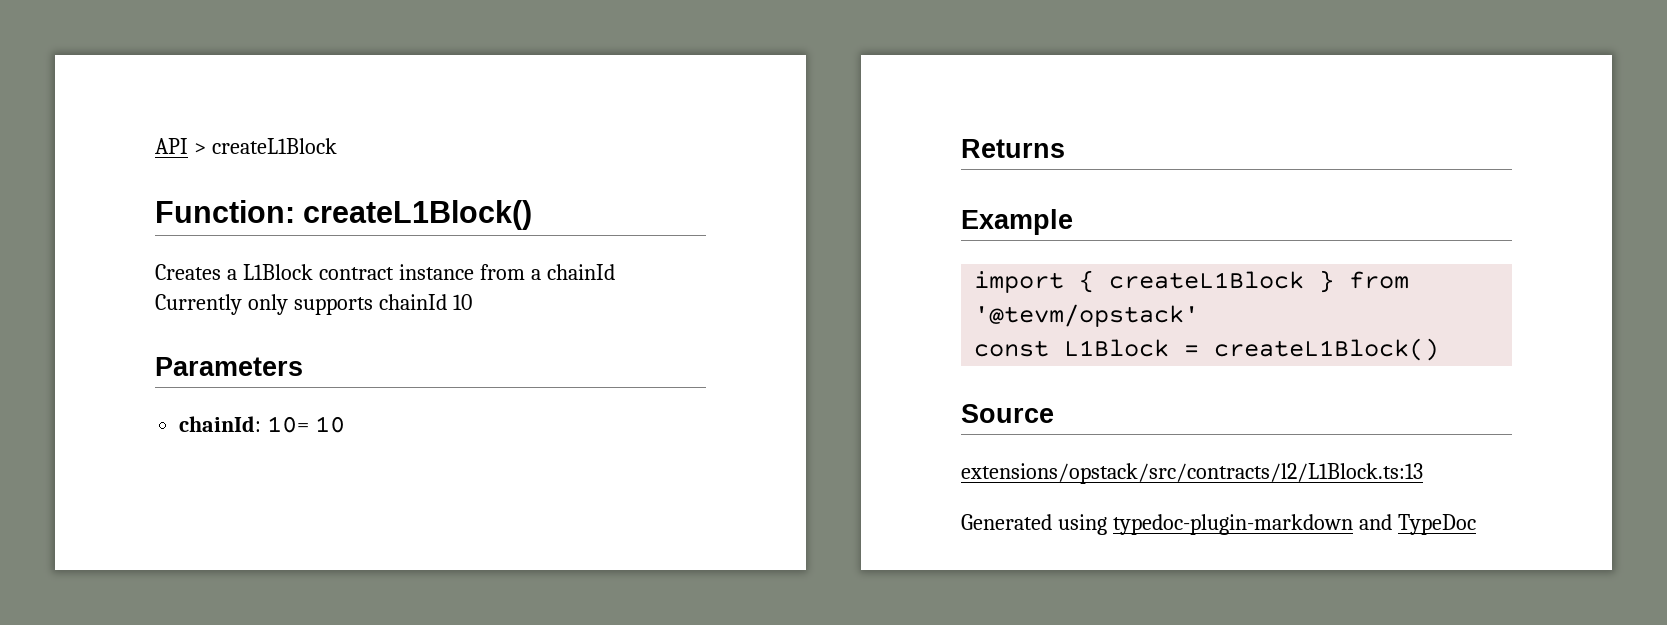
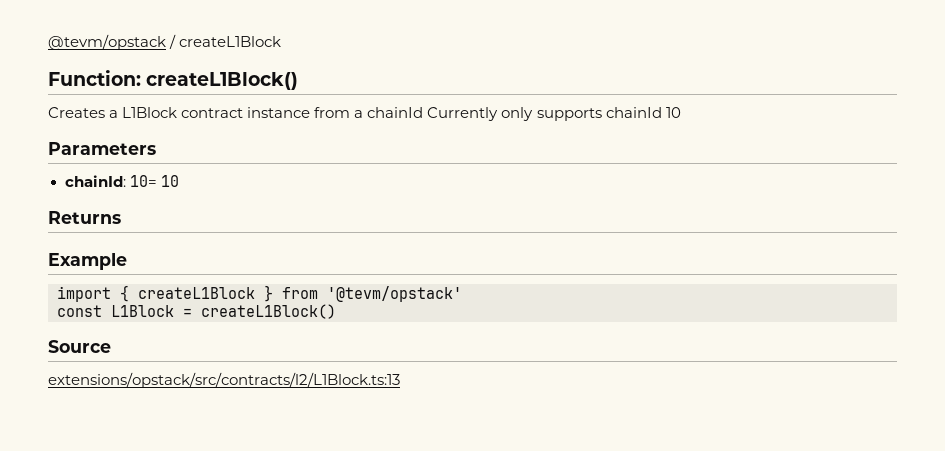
- API > createL1Block
+ @tevm/opstack / createL1Block
- Generated using typedoc-plugin-markdown and TypeDoc

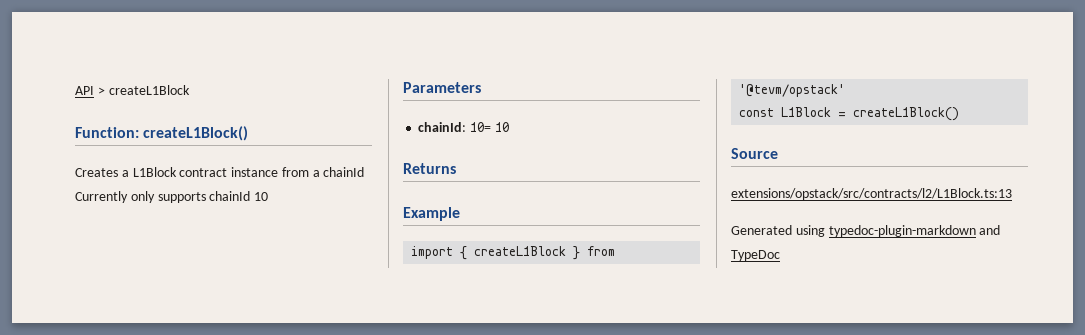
- @tevm/opstack / createL1Block
+ API > createL1Block
+ Generated using typedoc-plugin-markdown and TypeDoc

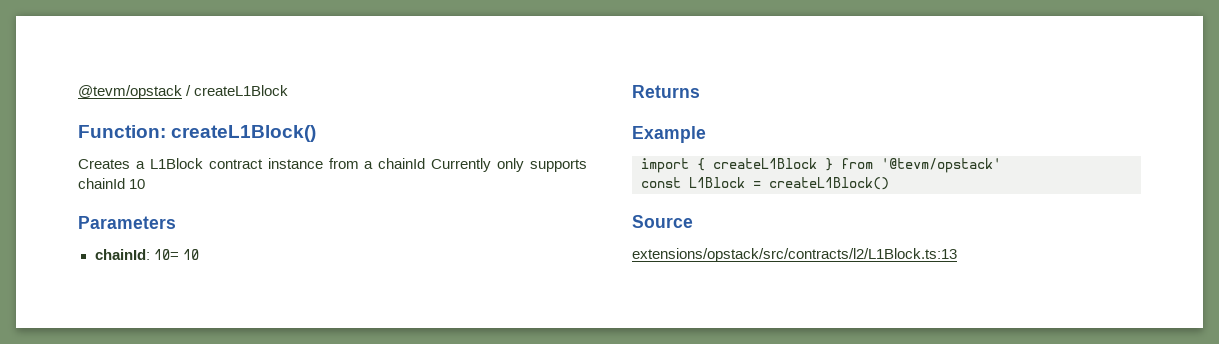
- API > createL1Block
+ @tevm/opstack / createL1Block
- Generated using typedoc-plugin-markdown and TypeDoc

